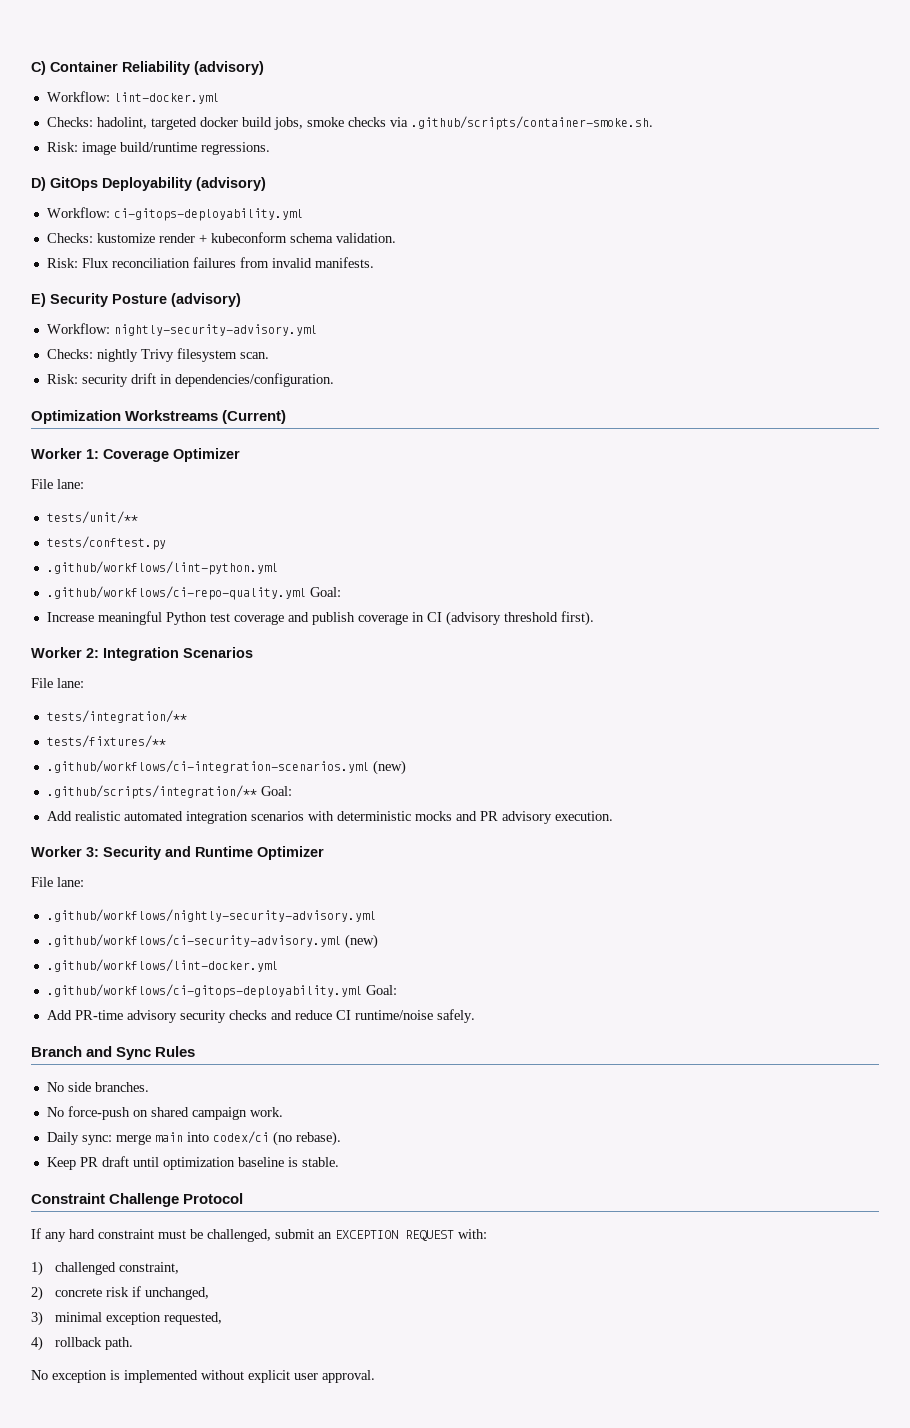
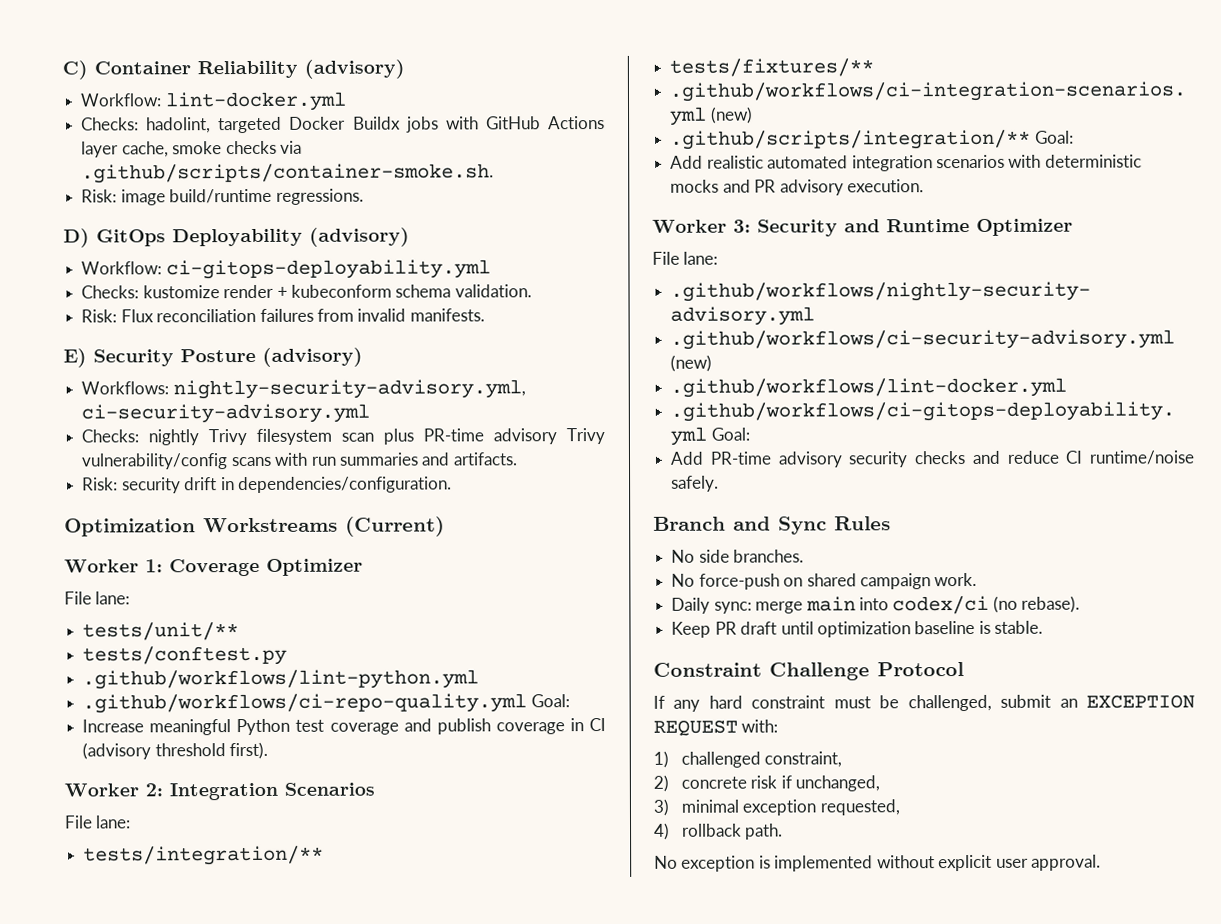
- Checks: hadolint, targeted docker build jobs, smoke checks via .github/scripts/container-smoke.sh.
+ Checks: hadolint, targeted Docker Buildx jobs with GitHub Actions layer cache, smoke checks via .github/scripts/container-smoke.sh.
- Workflow: nightly-security-advisory.yml
+ Workflows: nightly-security-advisory.yml, ci-security-advisory.yml
- Checks: nightly Trivy filesystem scan.
+ Checks: nightly Trivy filesystem scan plus PR-time advisory Trivy vulnerability/config scans with run summaries and artifacts.

